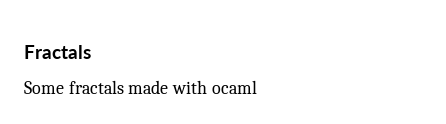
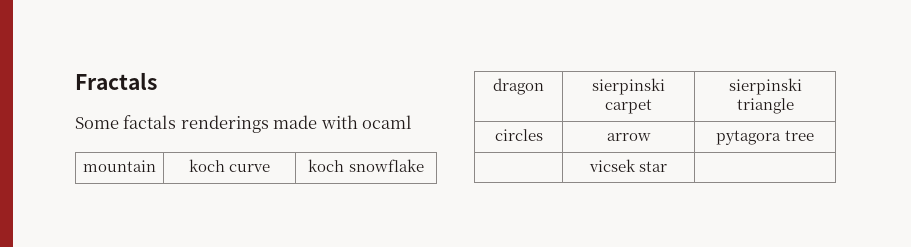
- Some fractals made with ocaml
+ Some factals renderings made with ocaml
+ mountain | koch curve | koch snowflake
+ dragon | sierpinski carpet | sierpinski triangle
+ circles | arrow | pytagora tree
+ | vicsek star |

